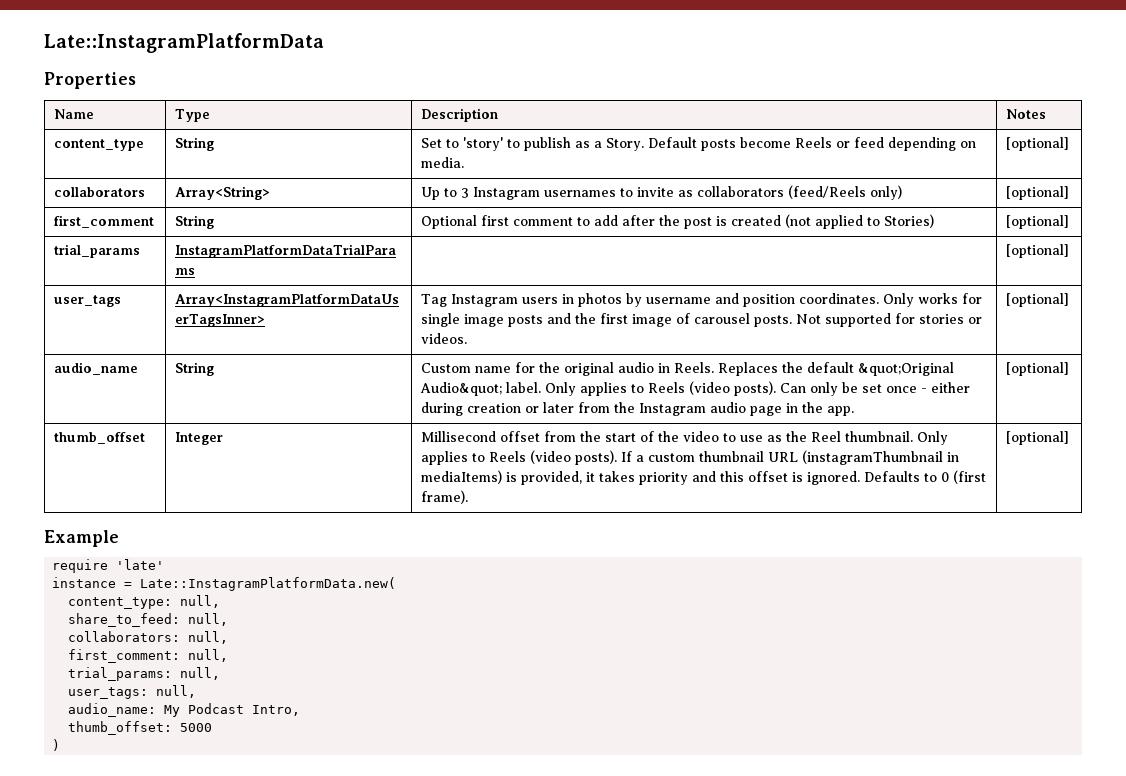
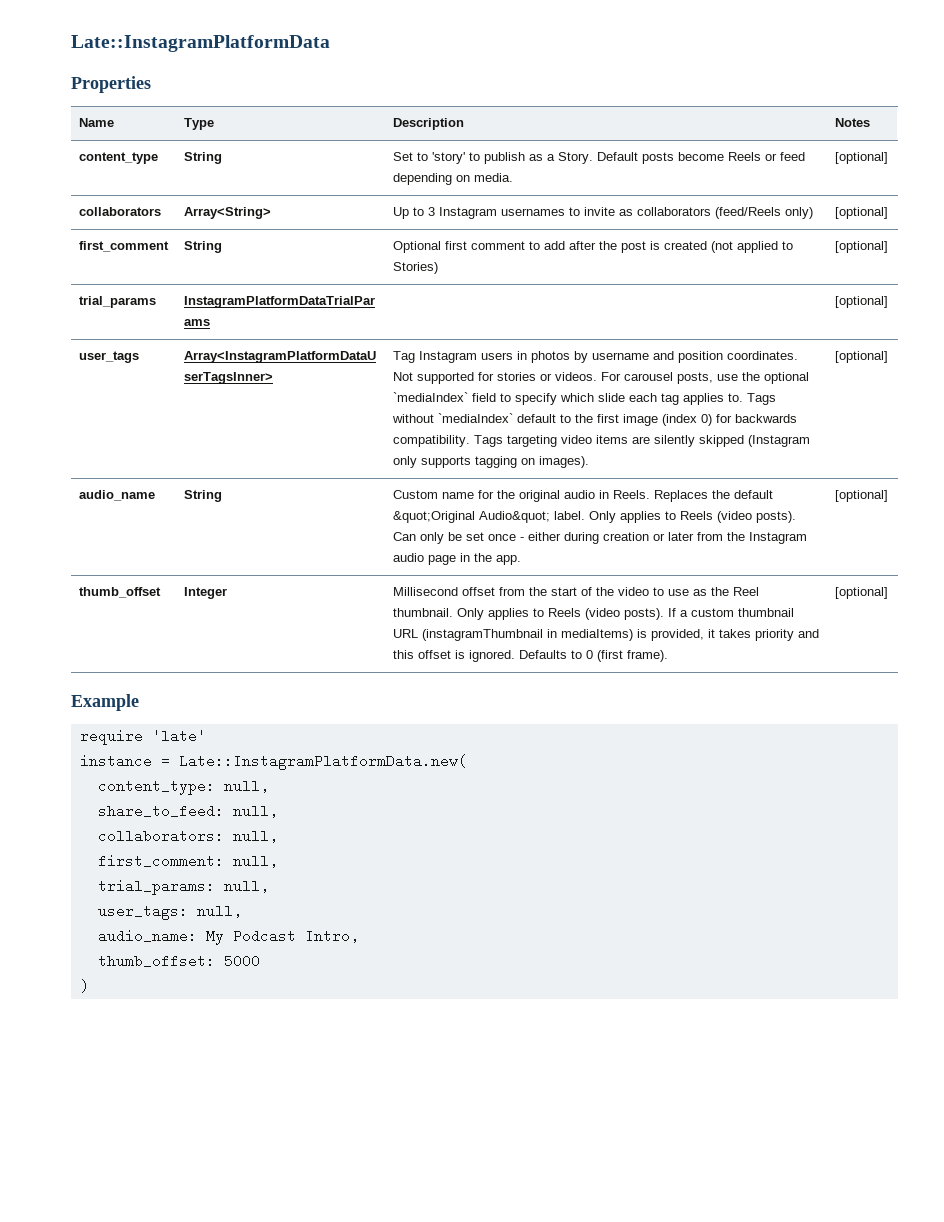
- Only works for single image posts and the first image of carousel posts.
+ For carousel posts, use the optional `mediaIndex` field to specify which slide each tag applies to. Tags without `mediaIndex` default to the first image (index 0) for backwards compatibility. Tags targeting video items are silently skipped (Instagram only supports tagging on images).

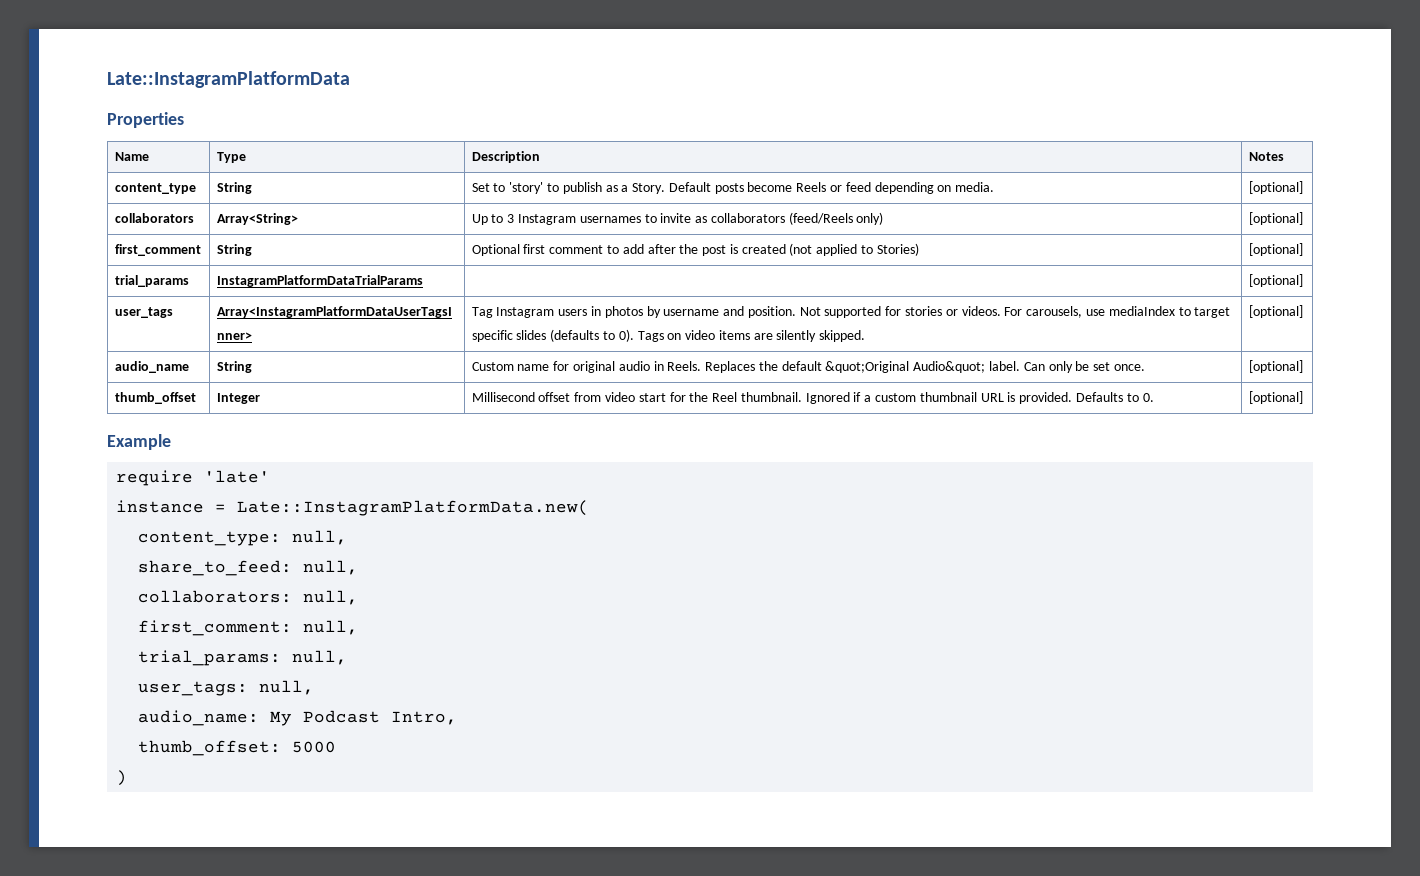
- Tag Instagram users in photos by username and position coordinates.
+ Tag Instagram users in photos by username and position.
- For carousel posts, use the optional `mediaIndex` field to specify which slide each tag applies to. Tags without `mediaIndex` default to the first image (index 0) for backwards compatibility. Tags targeting video items are silently skipped (Instagram only supports tagging on images).
+ For carousels, use mediaIndex to target specific slides (defaults to 0). Tags on video items are silently skipped.
- Custom name for the original audio in Reels.
+ Custom name for original audio in Reels.
- Only applies to Reels (video posts). Can only be set once - either during creation or later from the Instagram audio page in the app.
+ Can only be set once.
- Millisecond offset from the start of the video to use as the Reel thumbnail. Only applies to Reels (video posts). If a custom thumbnail URL (instagramThumbnail in mediaItems) is provided, it takes priority and this offset is ignored. Defaults to 0 (first frame).
+ Millisecond offset from video start for the Reel thumbnail. Ignored if a custom thumbnail URL is provided. Defaults to 0.

